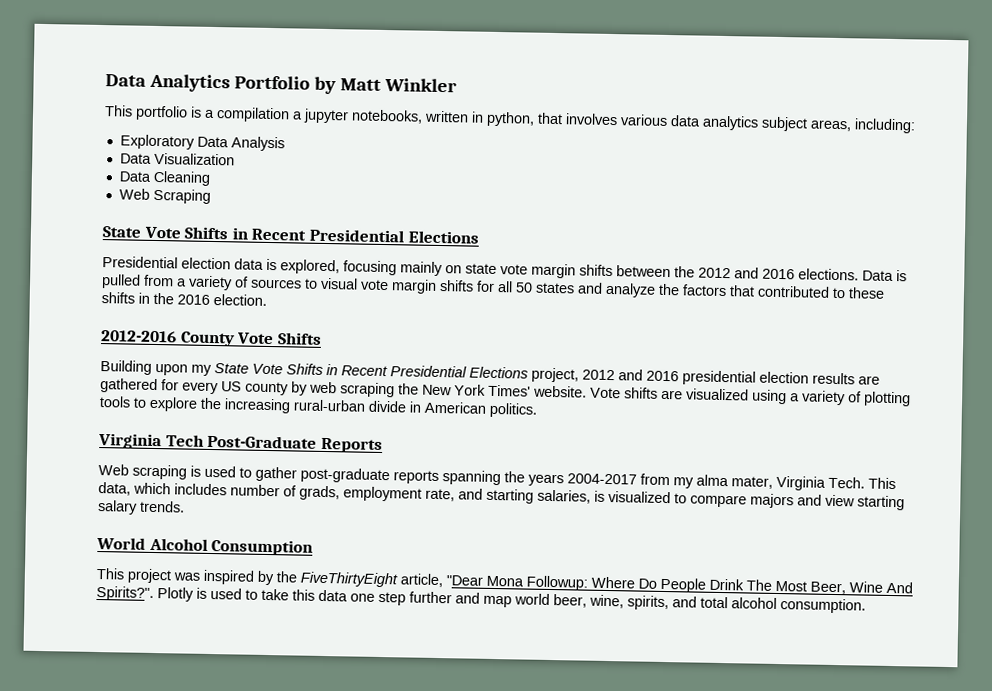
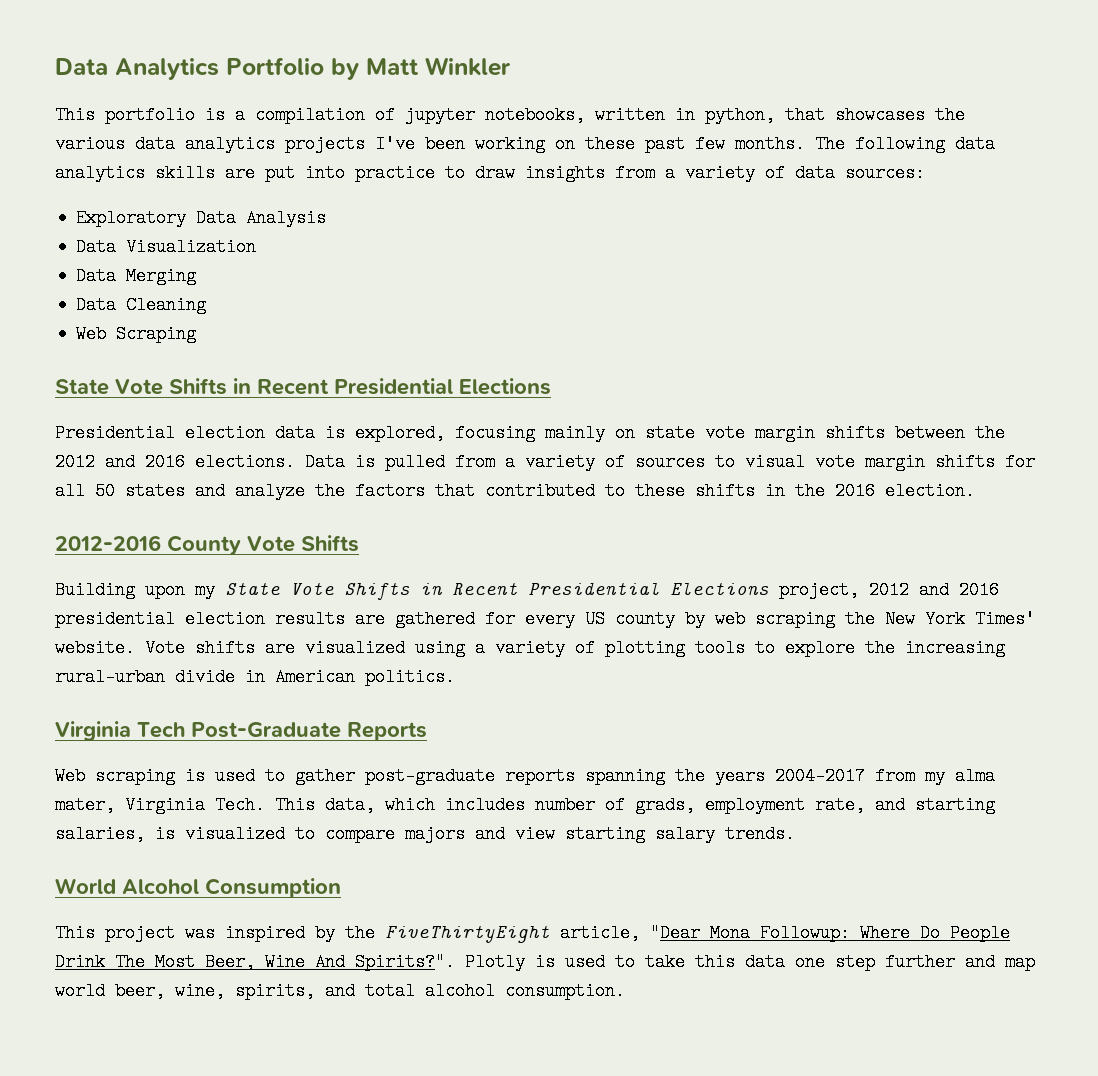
- This portfolio is a compilation a jupyter notebooks, written in python, that involves various data analytics subject areas, including:
+ This portfolio is a compilation of jupyter notebooks, written in python, that showcases the various data analytics projects I've been working on these past few months. The following data analytics skills are put into practice to draw insights from a variety of data sources:
+ Data Merging

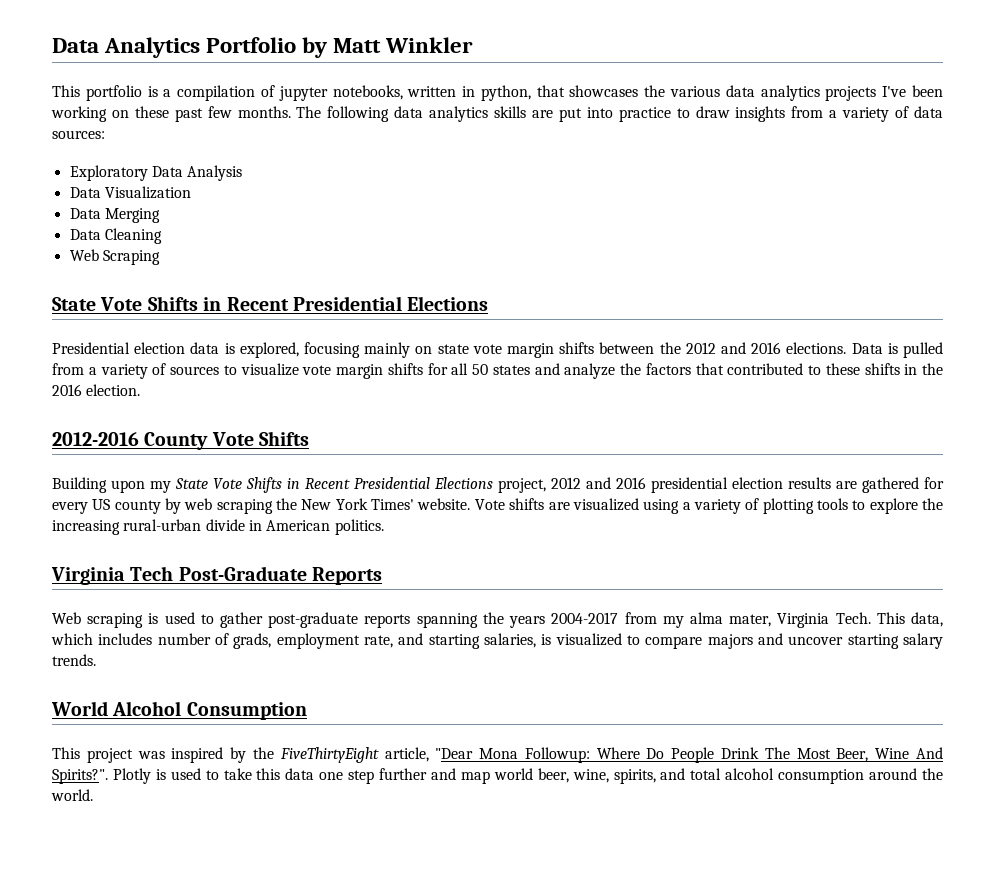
- Data is pulled from a variety of sources to visual vote margin shifts for all 50 states and analyze the factors that contributed to these shifts in the 2016 election.
+ Data is pulled from a variety of sources to visualize vote margin shifts for all 50 states and analyze the factors that contributed to these shifts in the 2016 election.
- This data, which includes number of grads, employment rate, and starting salaries, is visualized to compare majors and view starting salary trends.
+ This data, which includes number of grads, employment rate, and starting salaries, is visualized to compare majors and uncover starting salary trends.
- Plotly is used to take this data one step further and map world beer, wine, spirits, and total alcohol consumption.
+ Plotly is used to take this data one step further and map world beer, wine, spirits, and total alcohol consumption around the world.

